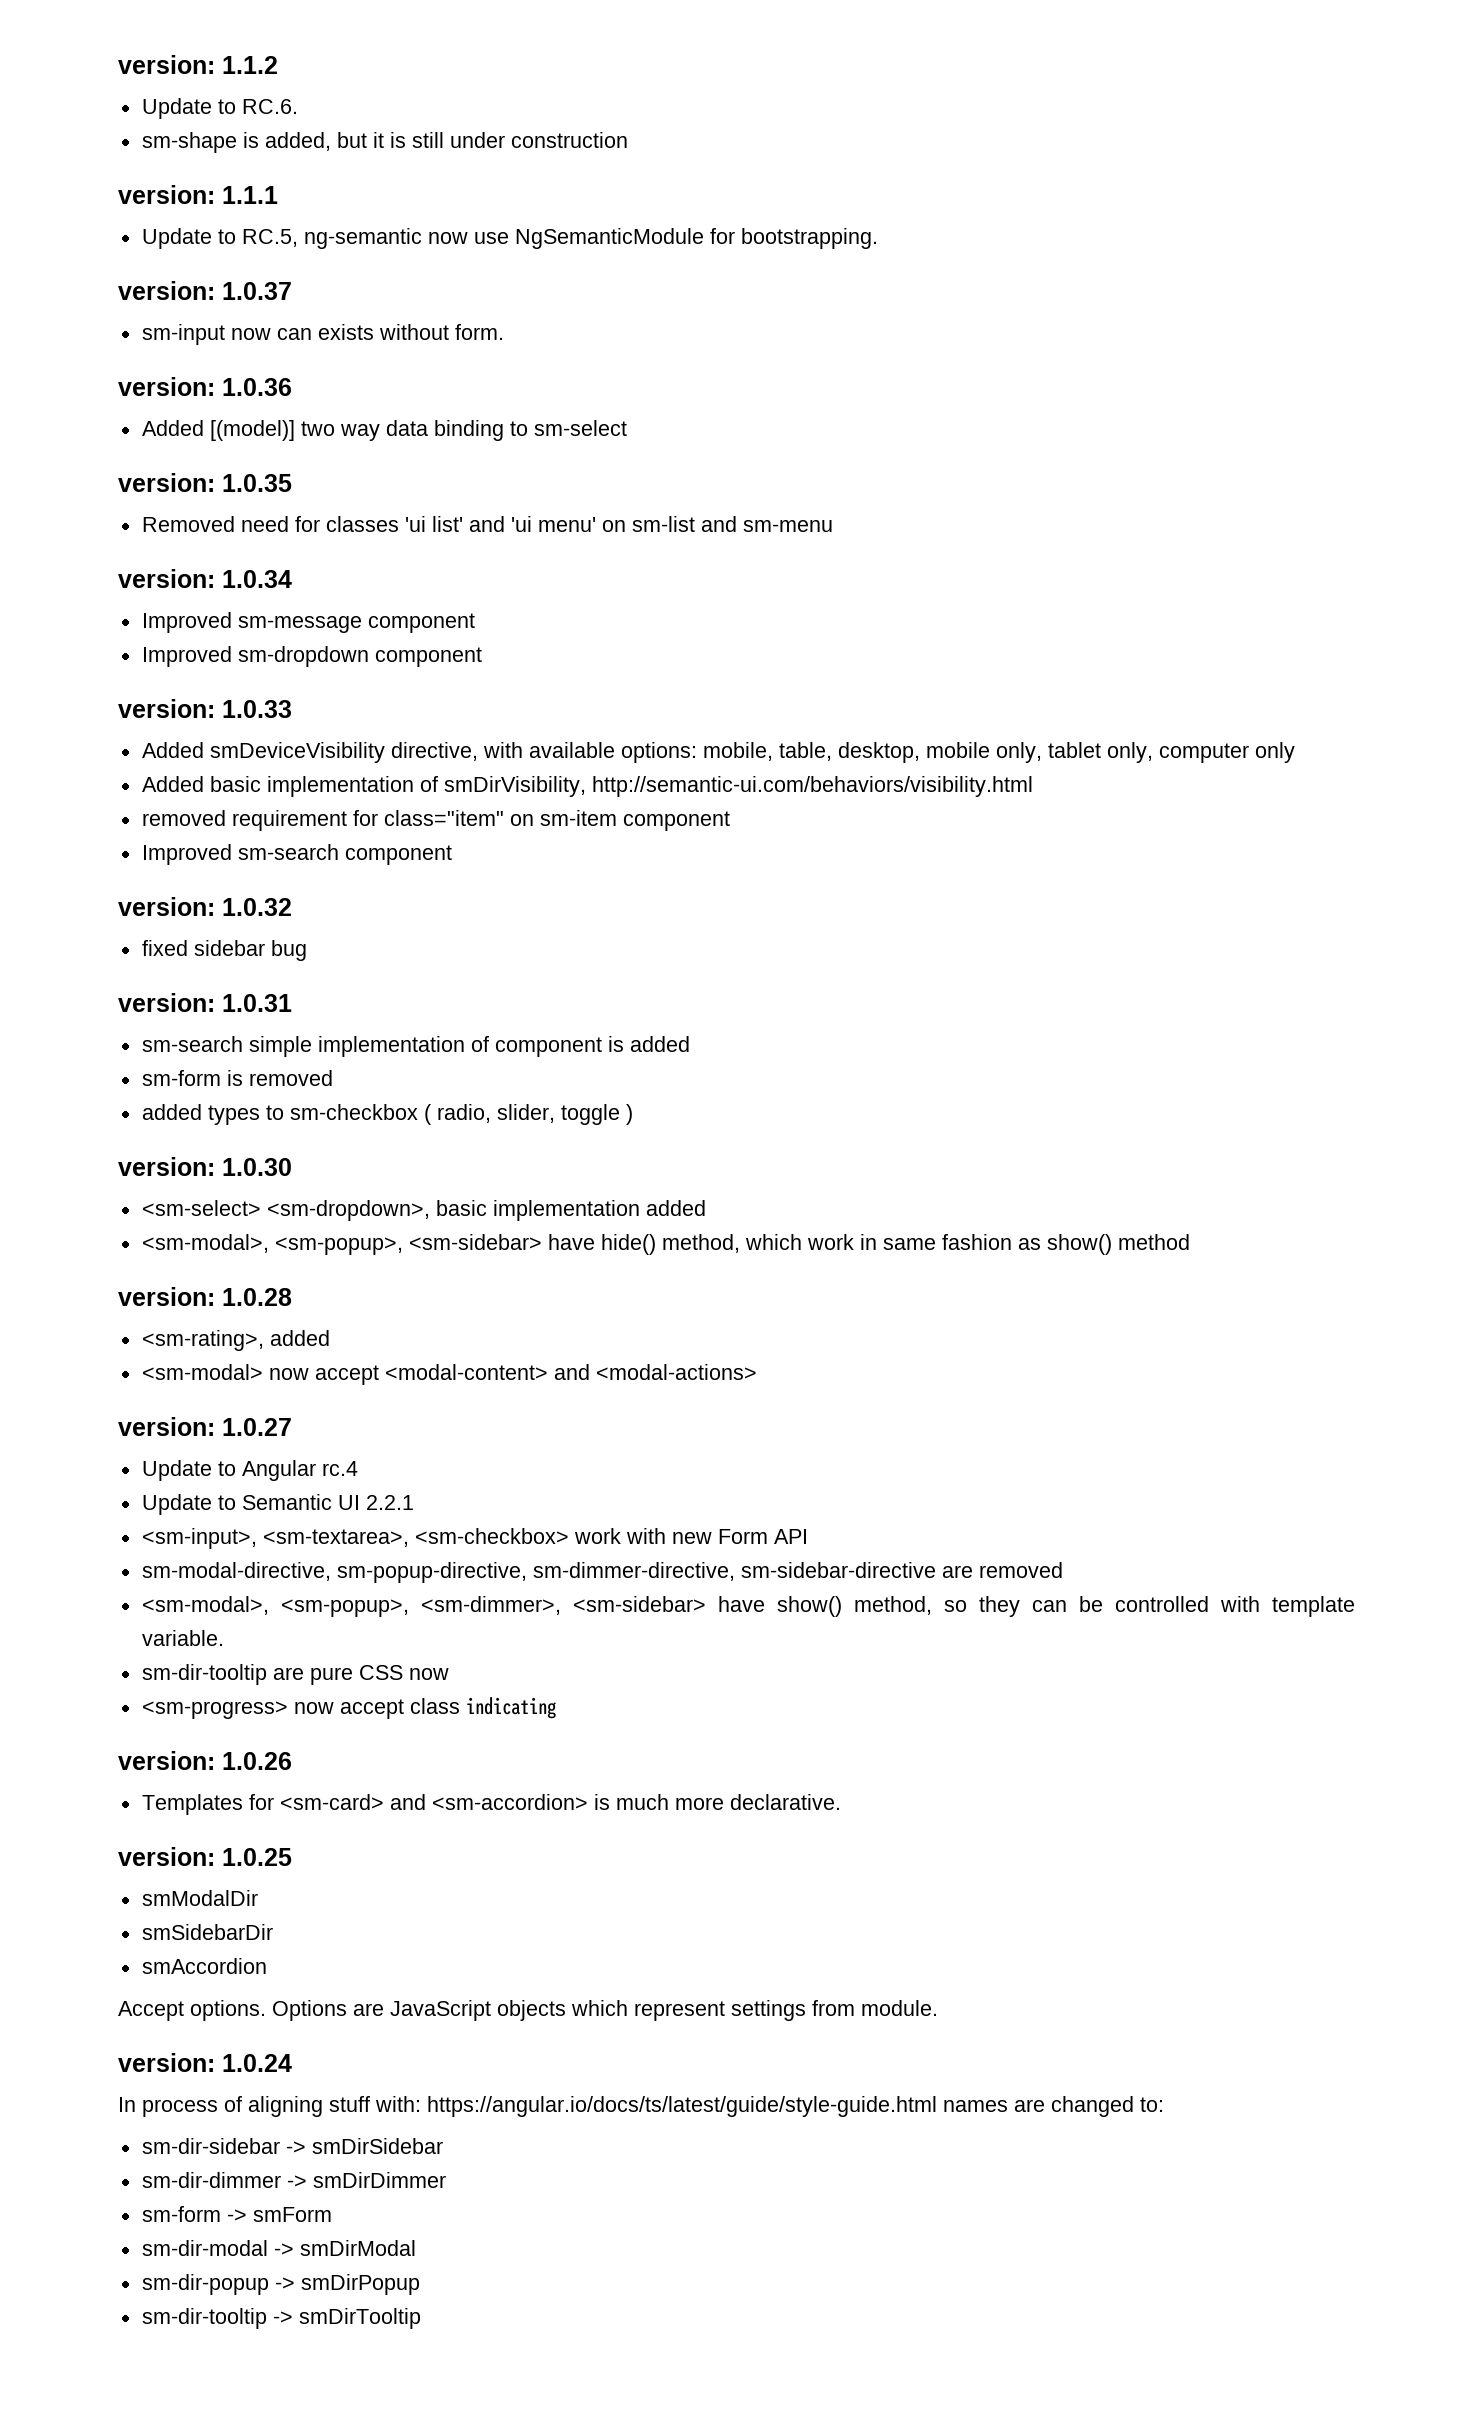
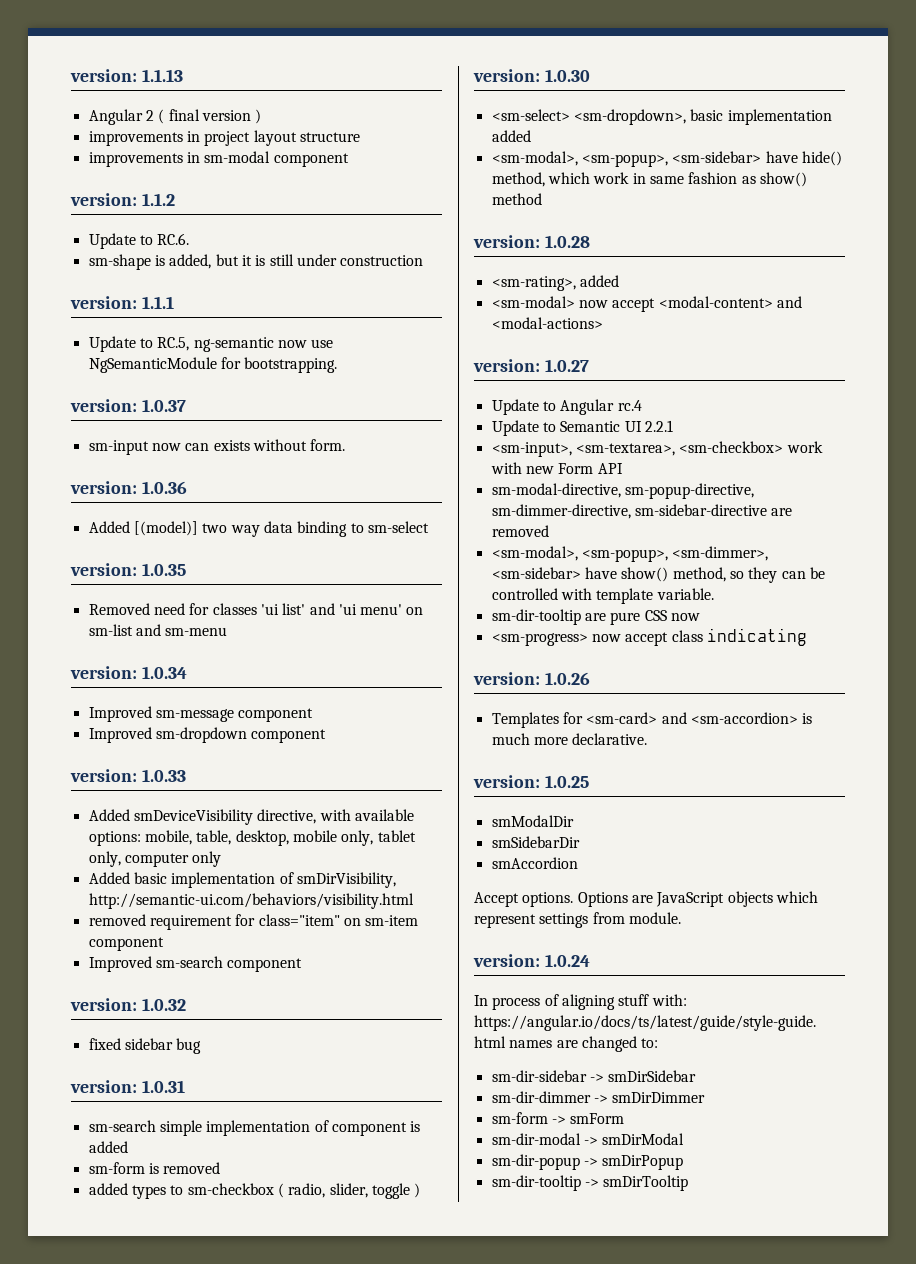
+ version: 1.1.13
+ Angular 2 ( final version )
+ improvements in project layout structure
+ improvements in sm-modal component

